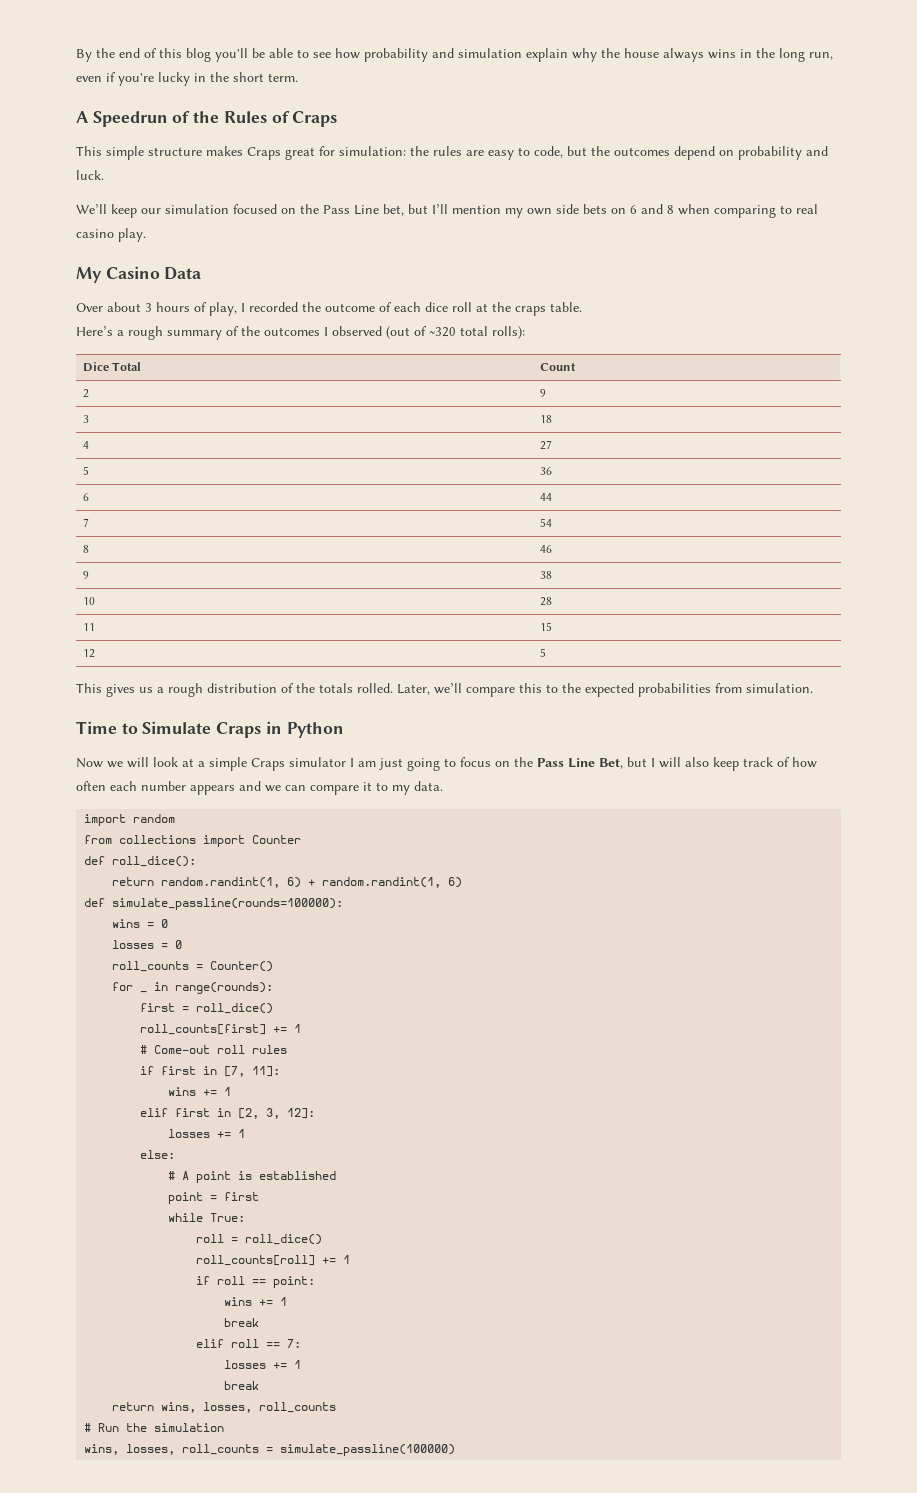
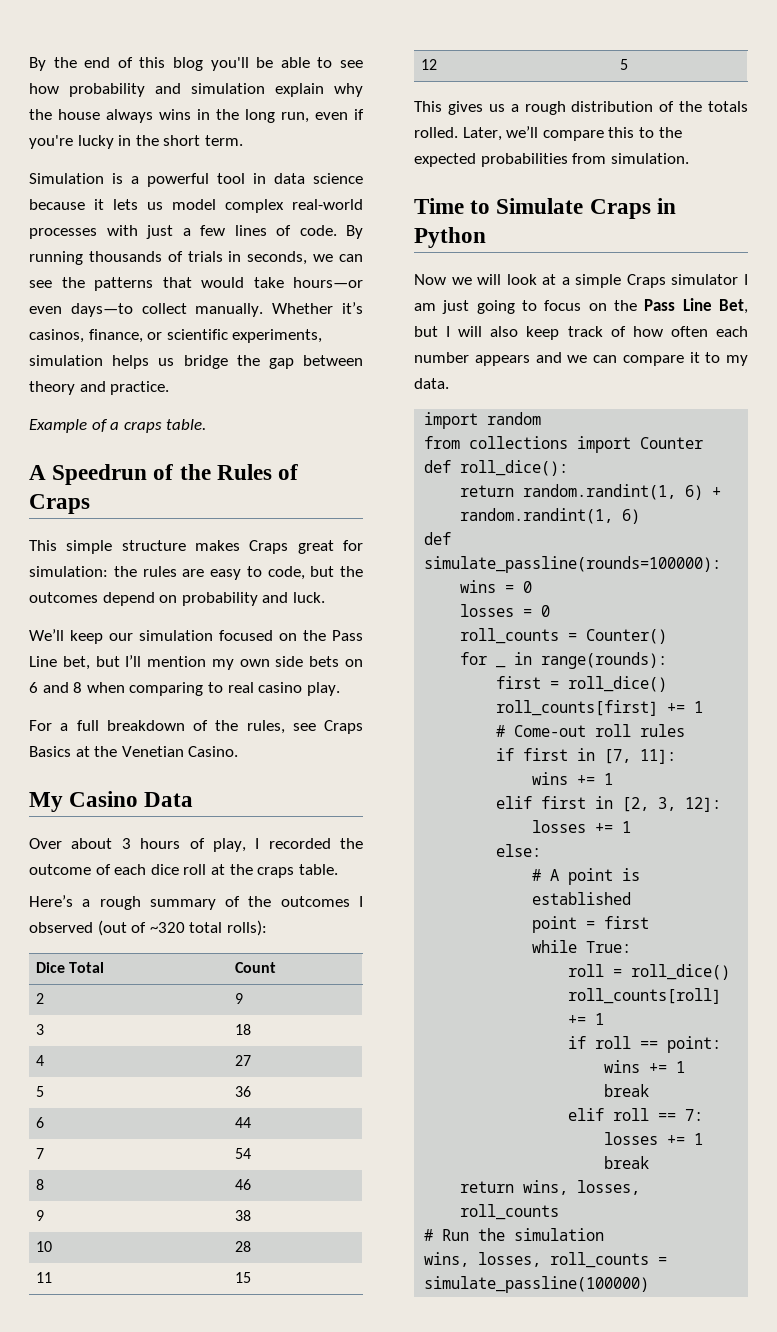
+ Simulation is a powerful tool in data science because it lets us model complex real-world processes with just a few lines of code. By running thousands of trials in seconds, we can see the patterns that would take hours—or even days—to collect manually. Whether it’s casinos, finance, or scientific experiments, simulation helps us bridge the gap between theory and practice.
+ Example of a craps table.
+ For a full breakdown of the rules, see Craps Basics at the Venetian Casino.

